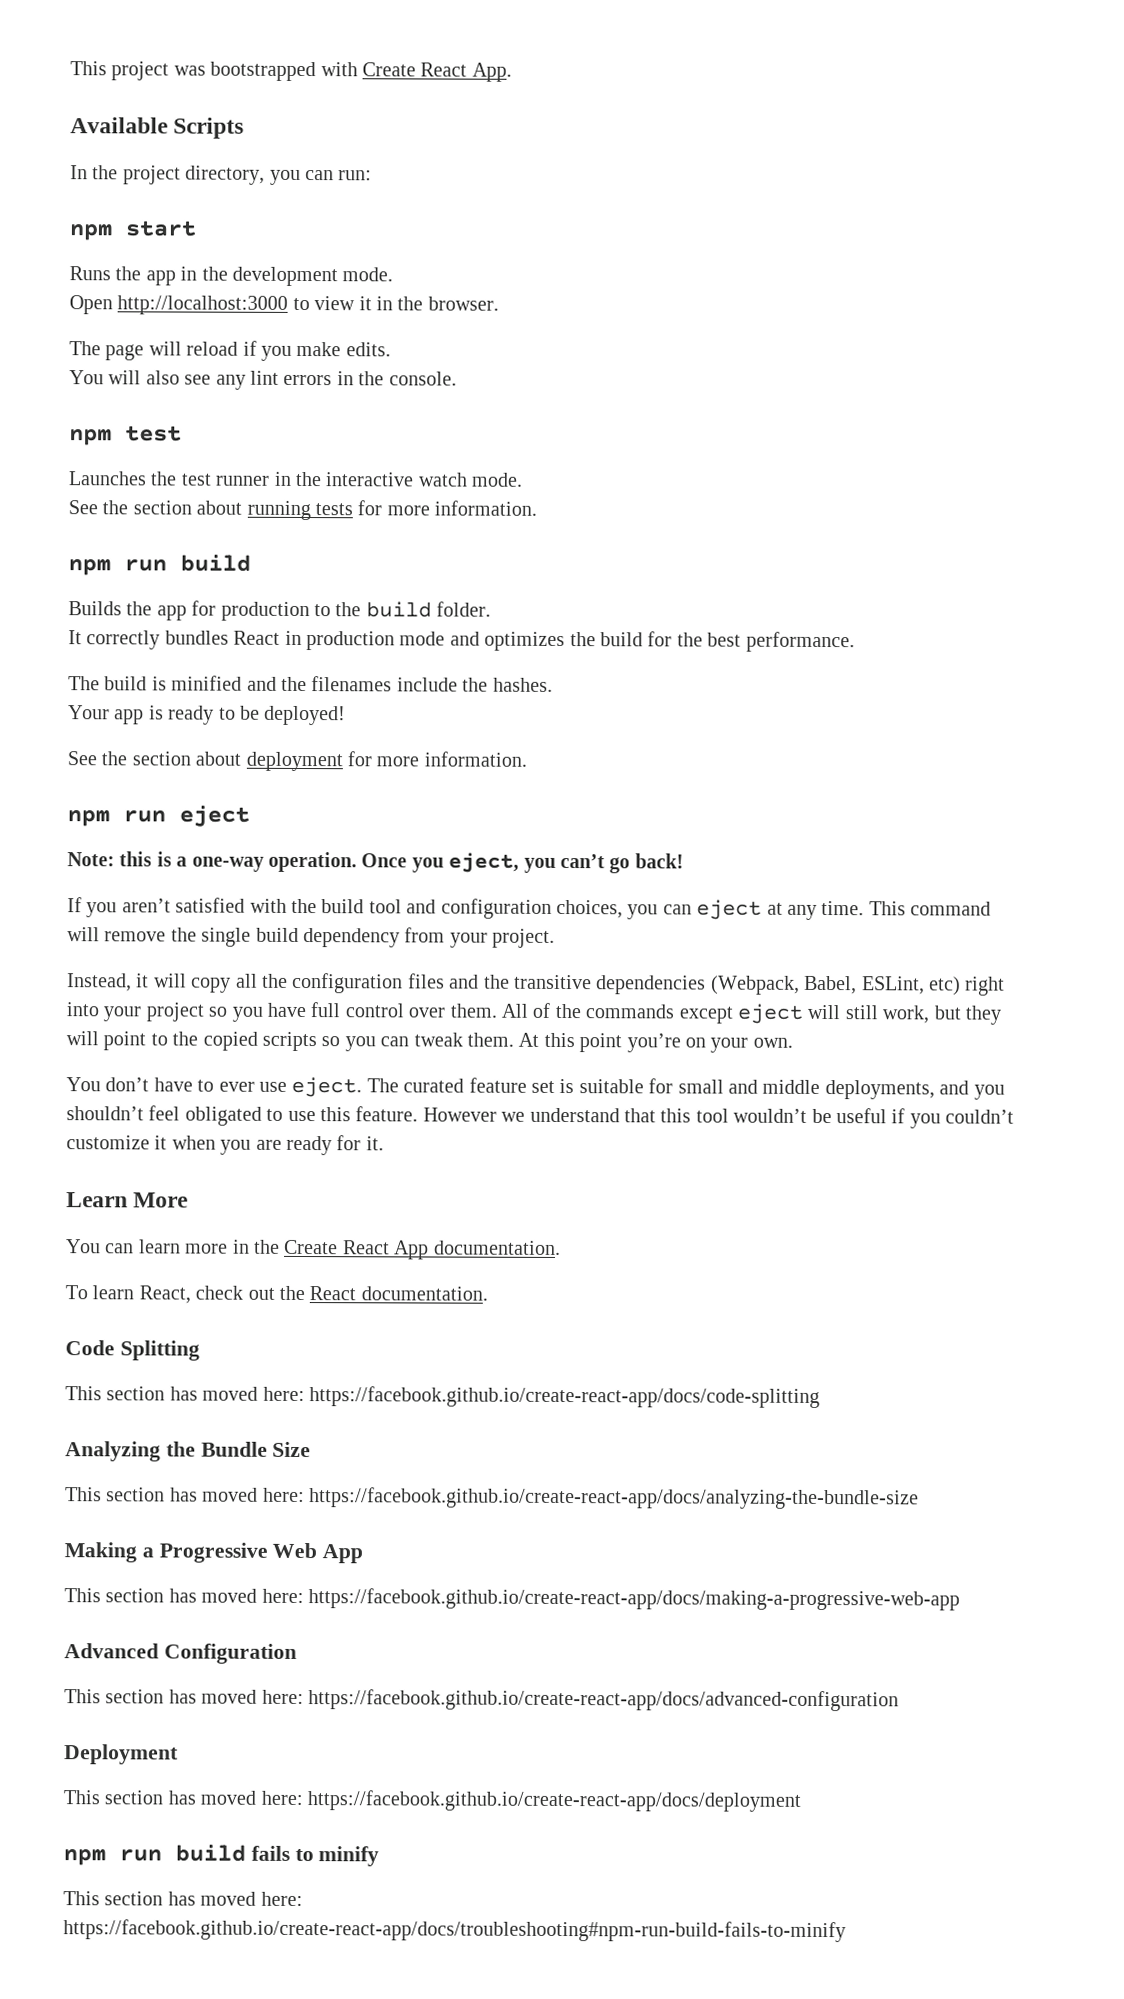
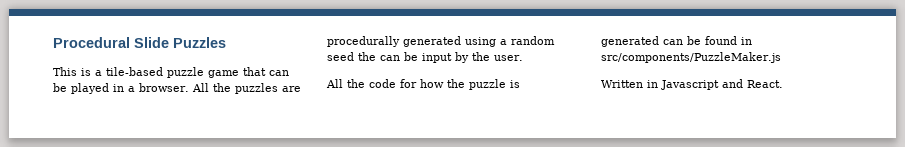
- This project was bootstrapped with Create React App.
- Available Scripts
- In the project directory, you can run:
- npm start
- Runs the app in the development mode.
- Open http://localhost:3000 to view it in the browser.
- The page will reload if you make edits.
- You will also see any lint errors in the console.
- npm test
- Launches the test runner in the interactive watch mode.
- See the section about running tests for more information.
- npm run build
- Builds the app for production to the build folder.
- It correctly bundles React in production mode and optimizes the build for the best performance.
- The build is minified and the filenames include the hashes.
- Your app is ready to be deployed!
- See the section about deployment for more information.
- npm run eject
- Note: this is a one-way operation. Once you eject, you can’t go back!
- If you aren’t satisfied with the build tool and configuration choices, you can eject at any time. This command will remove the single build dependency from your project.
- Instead, it will copy all the configuration files and the transitive dependencies (Webpack, Babel, ESLint, etc) right into your project so you have full control over them. All of the commands except eject will still work, but they will point to the copied scripts so you can tweak them. At this point you’re on your own.
- You don’t have to ever use eject. The curated feature set is suitable for small and middle deployments, and you shouldn’t feel obligated to use this feature. However we understand that this tool wouldn’t be useful if you couldn’t customize it when you are ready for it.
- Learn More
- You can learn more in the Create React App documentation.
- To learn React, check out the React documentation.
- Code Splitting
- This section has moved here: https://facebook.github.io/create-react-app/docs/code-splitting
- Analyzing the Bundle Size
- This section has moved here: https://facebook.github.io/create-react-app/docs/analyzing-the-bundle-size
- Making a Progressive Web App
- This section has moved here: https://facebook.github.io/create-react-app/docs/making-a-progressive-web-app
- Advanced Configuration
- This section has moved here: https://facebook.github.io/create-react-app/docs/advanced-configuration
- Deployment
- This section has moved here: https://facebook.github.io/create-react-app/docs/deployment
- npm run build fails to minify
- This section has moved here: https://facebook.github.io/create-react-app/docs/troubleshooting#npm-run-build-fails-to-minify
+ Procedural Slide Puzzles
+ This is a tile-based puzzle game that can be played in a browser. All the puzzles are procedurally generated using a random seed the can be input by the user.
+ All the code for how the puzzle is generated can be found in src/components/PuzzleMaker.js
+ Written in Javascript and React.

